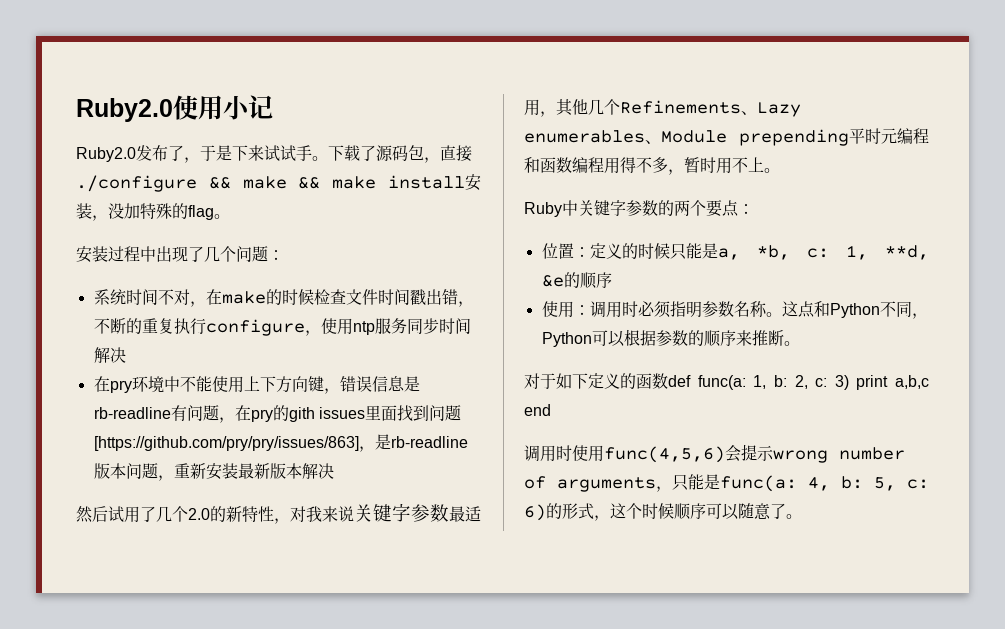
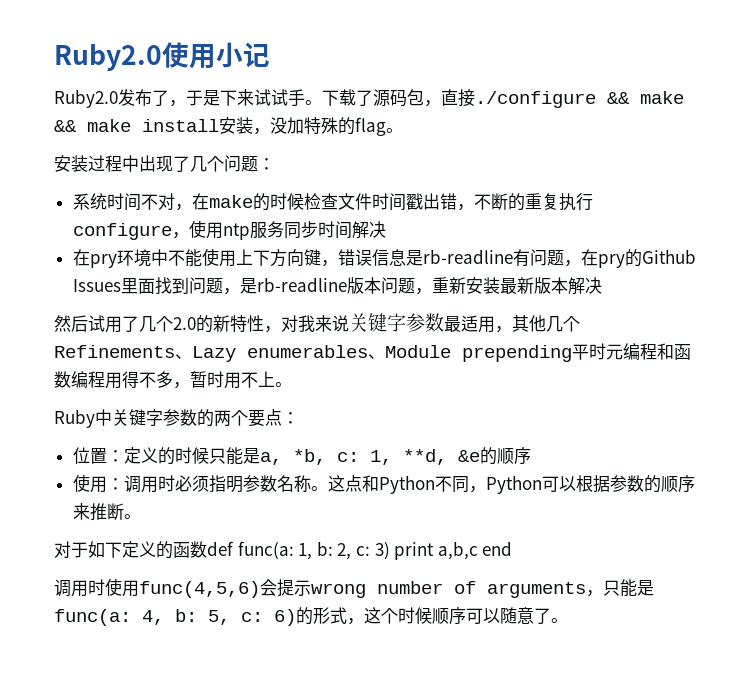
- 在pry环境中不能使用上下方向键，错误信息是rb-readline有问题，在pry的gith issues里面找到问题[https://github.com/pry/pry/issues/863]，是rb-readline版本问题，重新安装最新版本解决
+ 在pry环境中不能使用上下方向键，错误信息是rb-readline有问题，在pry的Github Issues里面找到问题，是rb-readline版本问题，重新安装最新版本解决

